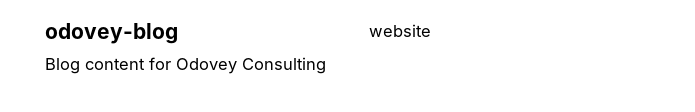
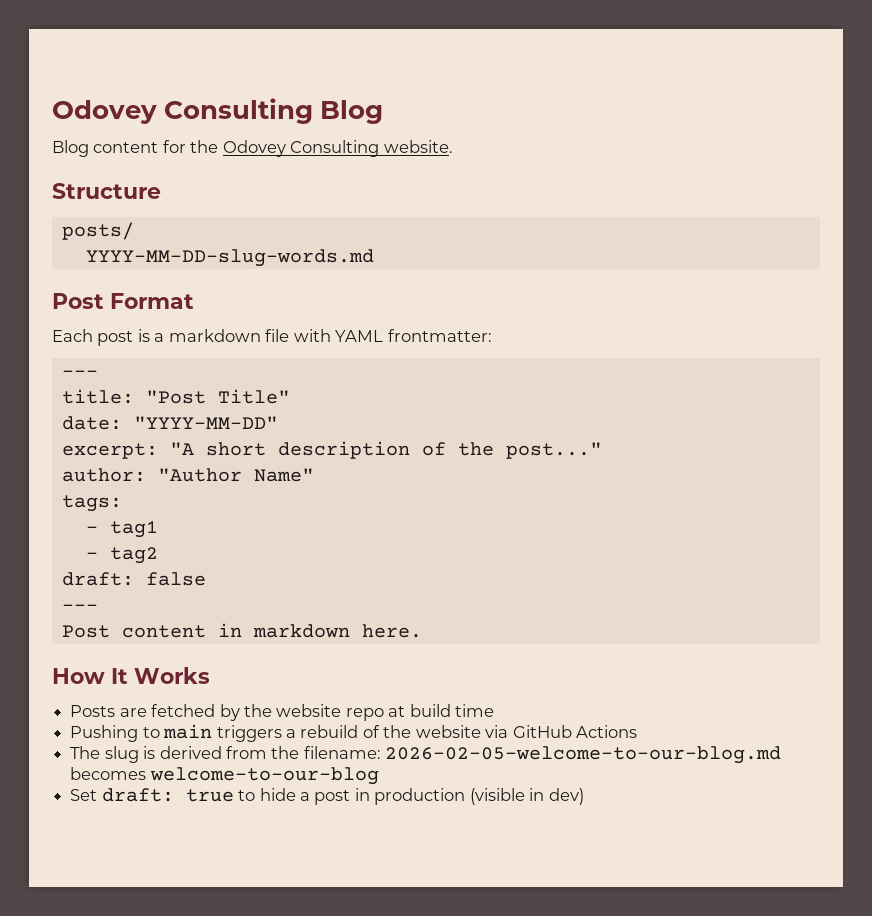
- odovey-blog
+ Odovey Consulting Blog
- Blog content for Odovey Consulting website
+ Blog content for the Odovey Consulting website.
+ Structure
+ posts/
+ YYYY-MM-DD-slug-words.md
+ Post Format
+ Each post is a markdown file with YAML frontmatter:
+ ---
+ title: "Post Title"
+ date: "YYYY-MM-DD"
+ excerpt: "A short description of the post..."
+ author: "Author Name"
+ tags:
+ - tag1
+ - tag2
+ draft: false
+ ---
+ Post content in markdown here.
+ How It Works
+ Posts are fetched by the website repo at build time
+ Pushing to main triggers a rebuild of the website via GitHub Actions
+ The slug is derived from the filename: 2026-02-05-welcome-to-our-blog.md becomes welcome-to-our-blog
+ Set draft: true to hide a post in production (visible in dev)

